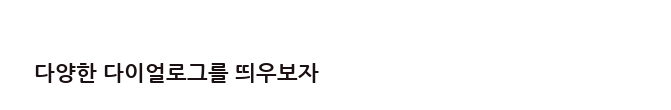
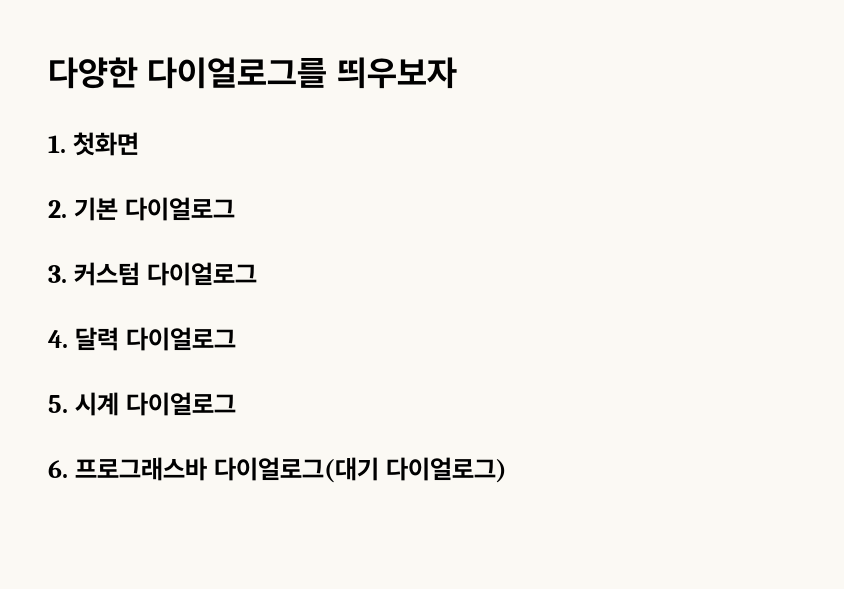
+ 1. 첫화면
+ 2. 기본 다이얼로그
+ 3. 커스텀 다이얼로그
+ 4. 달력 다이얼로그
+ 5. 시계 다이얼로그
+ 6. 프로그래스바 다이얼로그(대기 다이얼로그)

